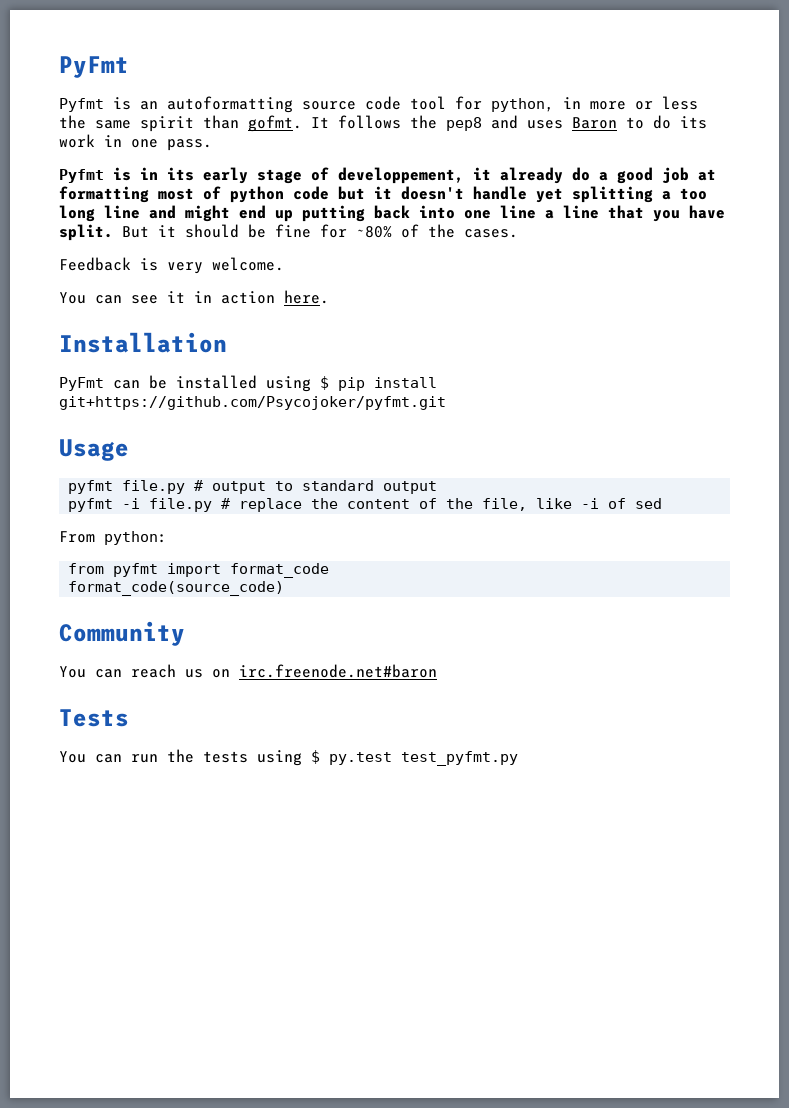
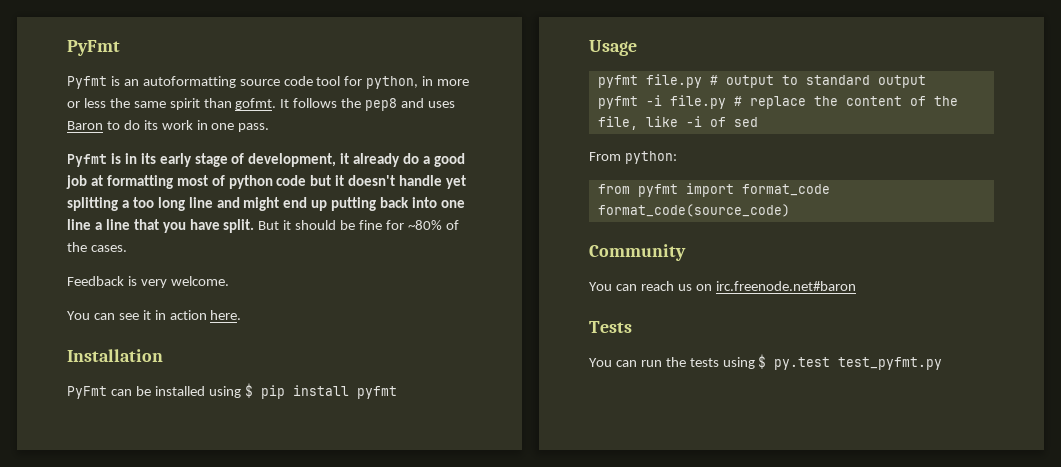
- Pyfmt is in its early stage of developpement, it already do a good job at formatting most of python code but it doesn't handle yet splitting a too long line and might end up putting back into one line a line that you have split.
+ Pyfmt is in its early stage of development, it already do a good job at formatting most of python code but it doesn't handle yet splitting a too long line and might end up putting back into one line a line that you have split.
- PyFmt can be installed using $ pip install git+https://github.com/Psycojoker/pyfmt.git
+ PyFmt can be installed using $ pip install pyfmt

